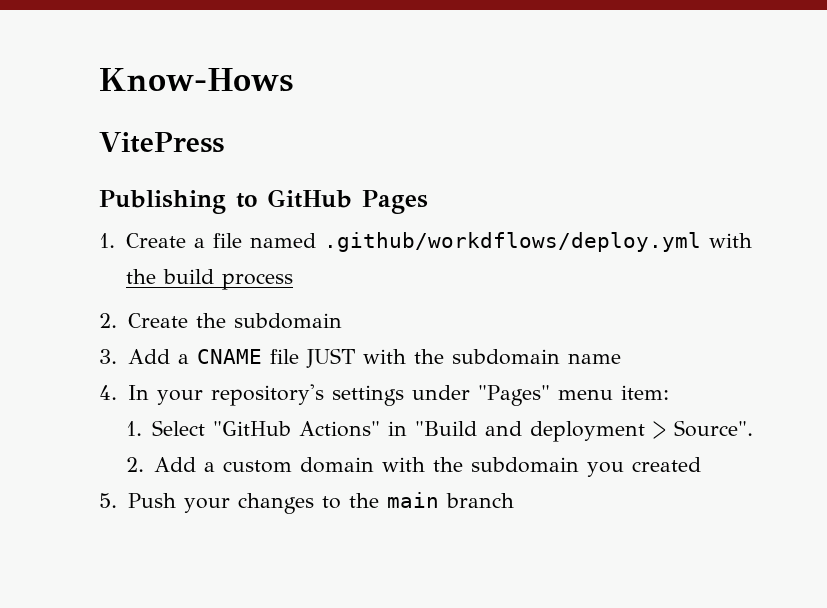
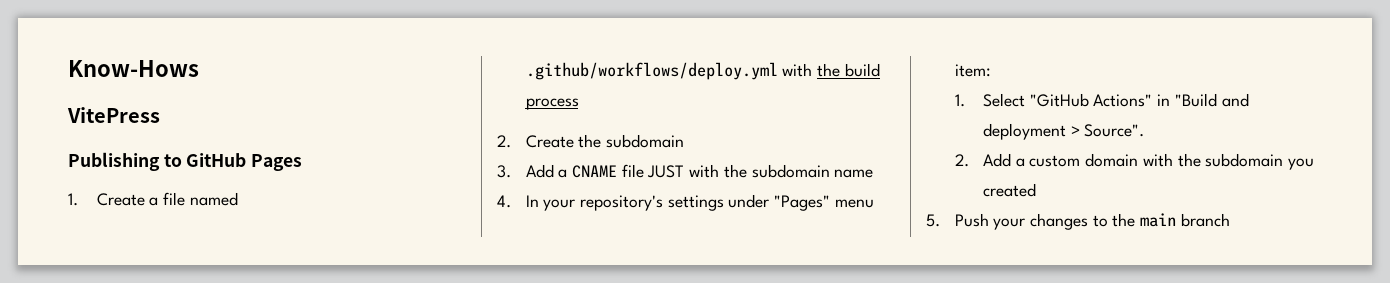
- 1. Create a file named .github/workdflows/deploy.yml with the build process
+ 1. Create a file named .github/workflows/deploy.yml with the build process

